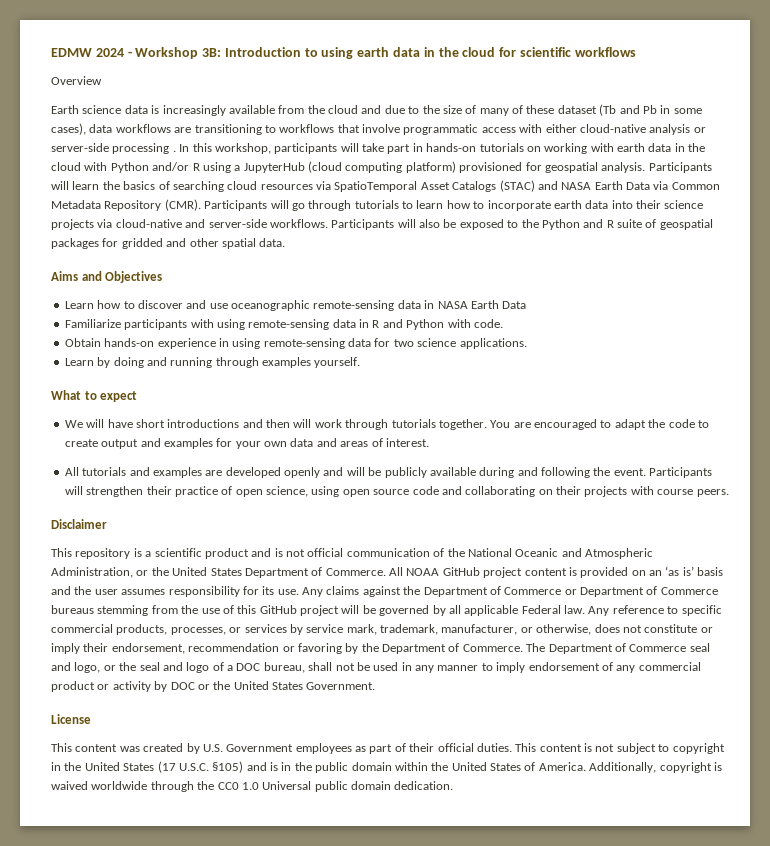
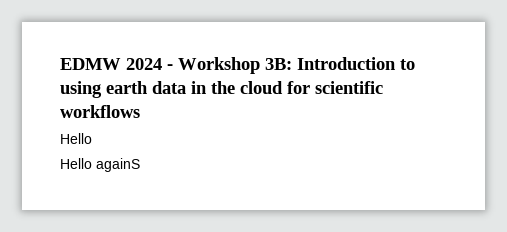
  EDMW 2024 - Workshop 3B: Introduction to using earth data in the cloud for scientific workflows
- Overview
- Earth science data is increasingly available from the cloud and due to the size of many of these dataset (Tb and Pb in some cases), data workflows are transitioning to workflows that involve programmatic access with either cloud-native analysis or server-side processing . In this workshop, participants will take part in hands-on tutorials on working with earth data in the cloud with Python and/or R using a JupyterHub (cloud computing platform) provisioned for geospatial analysis. Participants will learn the basics of searching cloud resources via SpatioTemporal Asset Catalogs (STAC) and NASA Earth Data via Common Metadata Repository (CMR). Participants will go through tutorials to learn how to incorporate earth data into their science projects via cloud-native and server-side workflows. Participants will also be exposed to the Python and R suite of geospatial packages for gridded and other spatial data.
- Aims and Objectives
- Learn how to discover and use oceanographic remote-sensing data in NASA Earth Data
- Familiarize participants with using remote-sensing data in R and Python with code.
- Obtain hands-on experience in using remote-sensing data for two science applications.
- Learn by doing and running through examples yourself.
- What to expect
- We will have short introductions and then will work through tutorials together. You are encouraged to adapt the code to create output and examples for your own data and areas of interest.
- All tutorials and examples are developed openly and will be publicly available during and following the event. Participants will strengthen their practice of open science, using open source code and collaborating on their projects with course peers.
- Disclaimer
- This repository is a scientific product and is not official communication of the National Oceanic and Atmospheric Administration, or the United States Department of Commerce. All NOAA GitHub project content is provided on an ‘as is’ basis and the user assumes responsibility for its use. Any claims against the Department of Commerce or Department of Commerce bureaus stemming from the use of this GitHub project will be governed by all applicable Federal law. Any reference to specific commercial products, processes, or services by service mark, trademark, manufacturer, or otherwise, does not constitute or imply their endorsement, recommendation or favoring by the Department of Commerce. The Department of Commerce seal and logo, or the seal and logo of a DOC bureau, shall not be used in any manner to imply endorsement of any commercial product or activity by DOC or the United States Government.
- License
- This content was created by U.S. Government employees as part of their official duties. This content is not subject to copyright in the United States (17 U.S.C. §105) and is in the public domain within the United States of America. Additionally, copyright is waived worldwide through the CC0 1.0 Universal public domain dedication.
+ Hello
+ Hello againS

